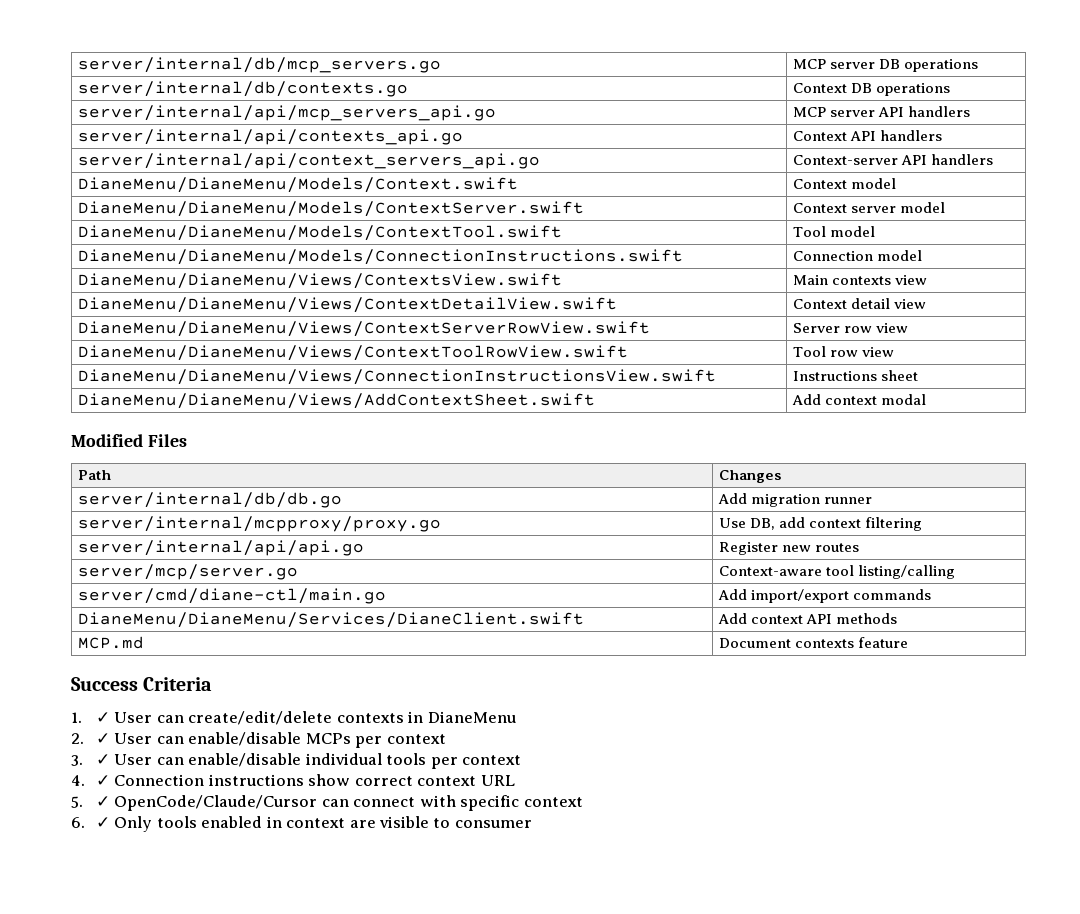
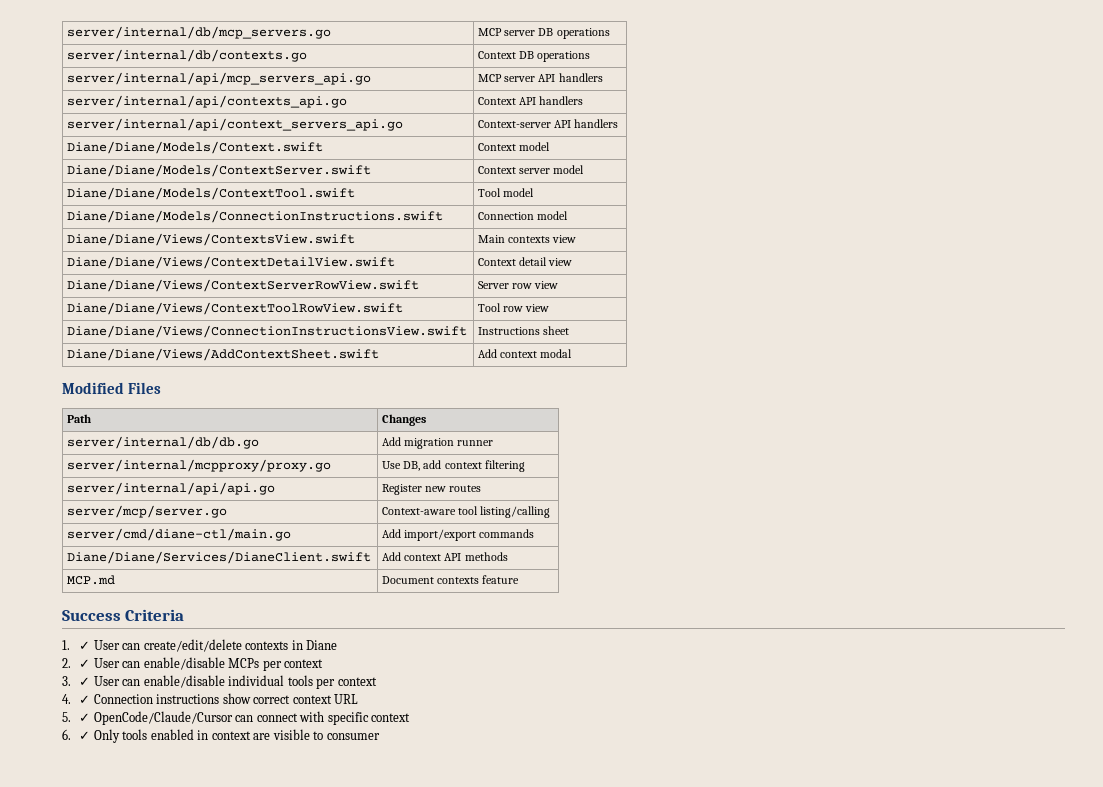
- DianeMenu/DianeMenu/Models/Context.swift | Context model
+ Diane/Diane/Models/Context.swift | Context model
- DianeMenu/DianeMenu/Models/ContextServer.swift | Context server model
+ Diane/Diane/Models/ContextServer.swift | Context server model
- DianeMenu/DianeMenu/Models/ContextTool.swift | Tool model
+ Diane/Diane/Models/ContextTool.swift | Tool model
- DianeMenu/DianeMenu/Models/ConnectionInstructions.swift | Connection model
+ Diane/Diane/Models/ConnectionInstructions.swift | Connection model
- DianeMenu/DianeMenu/Views/ContextsView.swift | Main contexts view
+ Diane/Diane/Views/ContextsView.swift | Main contexts view
- DianeMenu/DianeMenu/Views/ContextDetailView.swift | Context detail view
+ Diane/Diane/Views/ContextDetailView.swift | Context detail view
- DianeMenu/DianeMenu/Views/ContextServerRowView.swift | Server row view
+ Diane/Diane/Views/ContextServerRowView.swift | Server row view
- DianeMenu/DianeMenu/Views/ContextToolRowView.swift | Tool row view
+ Diane/Diane/Views/ContextToolRowView.swift | Tool row view
- DianeMenu/DianeMenu/Views/ConnectionInstructionsView.swift | Instructions sheet
+ Diane/Diane/Views/ConnectionInstructionsView.swift | Instructions sheet
- DianeMenu/DianeMenu/Views/AddContextSheet.swift | Add context modal
+ Diane/Diane/Views/AddContextSheet.swift | Add context modal
- DianeMenu/DianeMenu/Services/DianeClient.swift | Add context API methods
+ Diane/Diane/Services/DianeClient.swift | Add context API methods
- 1. ✓ User can create/edit/delete contexts in DianeMenu
+ 1. ✓ User can create/edit/delete contexts in Diane

